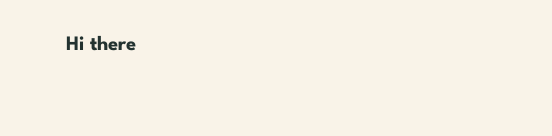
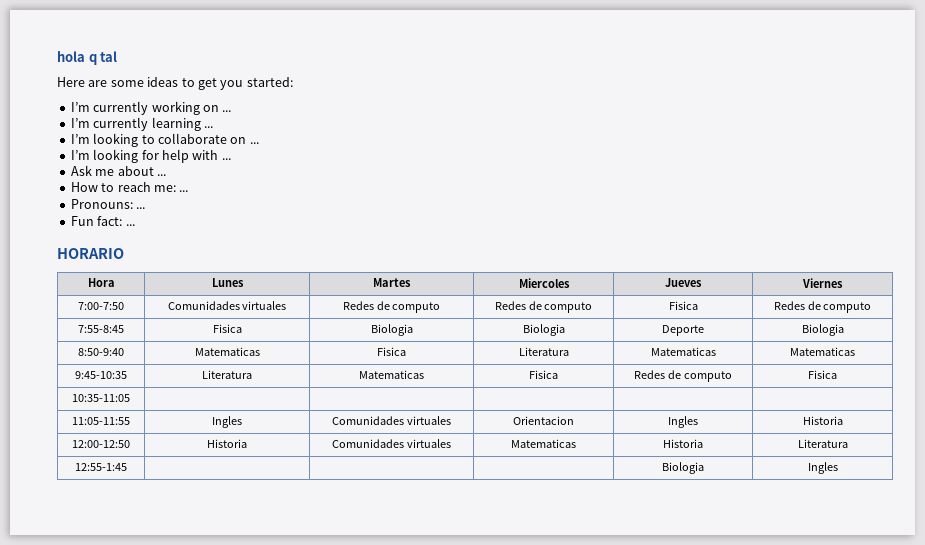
- Hi there
+ hola q tal
+ Here are some ideas to get you started:
+ I’m currently working on ...
+ I’m currently learning ...
+ I’m looking to collaborate on ...
+ I’m looking for help with ...
+ Ask me about ...
+ How to reach me: ...
+ Pronouns: ...
+ Fun fact: ...
+ HORARIO
+ Hora | Lunes | Martes | Miercoles | Jueves | Viernes
+ 7:00-7:50 | Comunidades virtuales | Redes de computo | Redes de computo | Fisica | Redes de computo
+ 7:55-8:45 | Fisica | Biologia | Biologia | Deporte | Biologia
+ 8:50-9:40 | Matematicas | Fisica | Literatura | Matematicas | Matematicas
+ 9:45-10:35 | Literatura | Matematicas | Fisica | Redes de computo | Fisica
+ 10:35-11:05 | | | | |
+ 11:05-11:55 | Ingles | Comunidades virtuales | Orientacion | Ingles | Historia
+ 12:00-12:50 | Historia | Comunidades virtuales | Matematicas | Historia | Literatura
+ 12:55-1:45 | | | | Biologia | Ingles

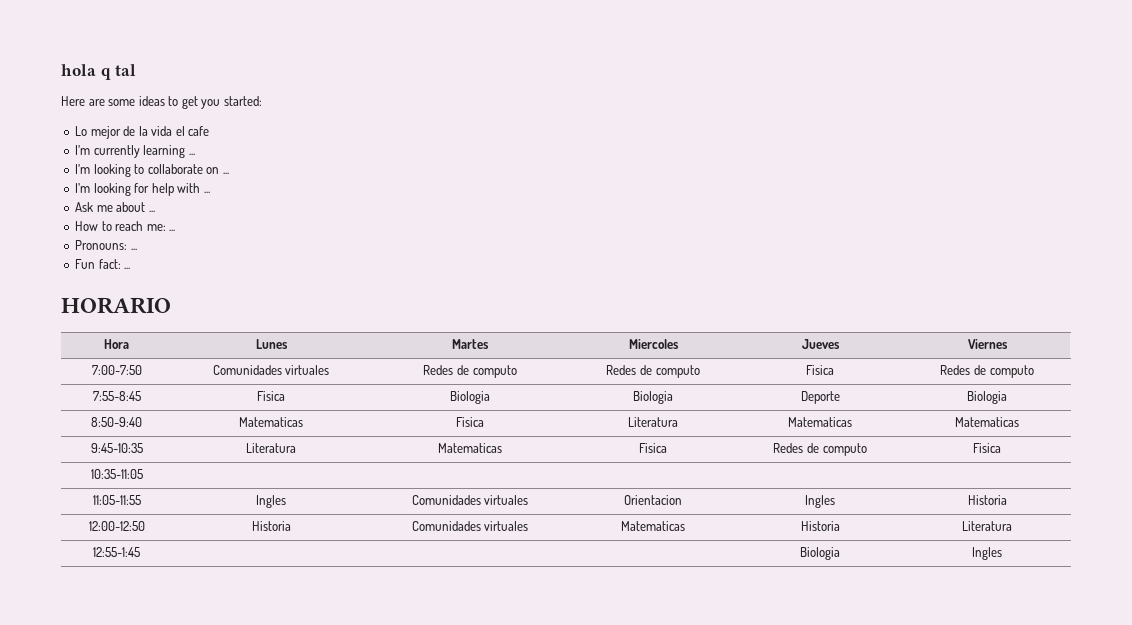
- I’m currently working on ...
+ Lo mejor de la vida el cafe

